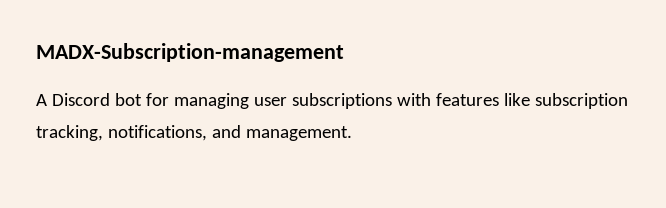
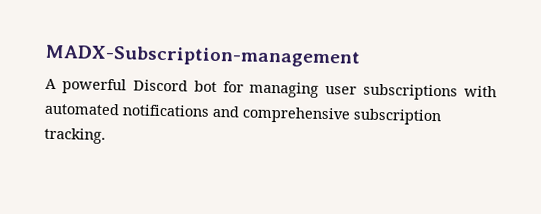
- A Discord bot for managing user subscriptions with features like subscription tracking, notifications, and management.
+ A powerful Discord bot for managing user subscriptions with automated notifications and comprehensive subscription tracking.

